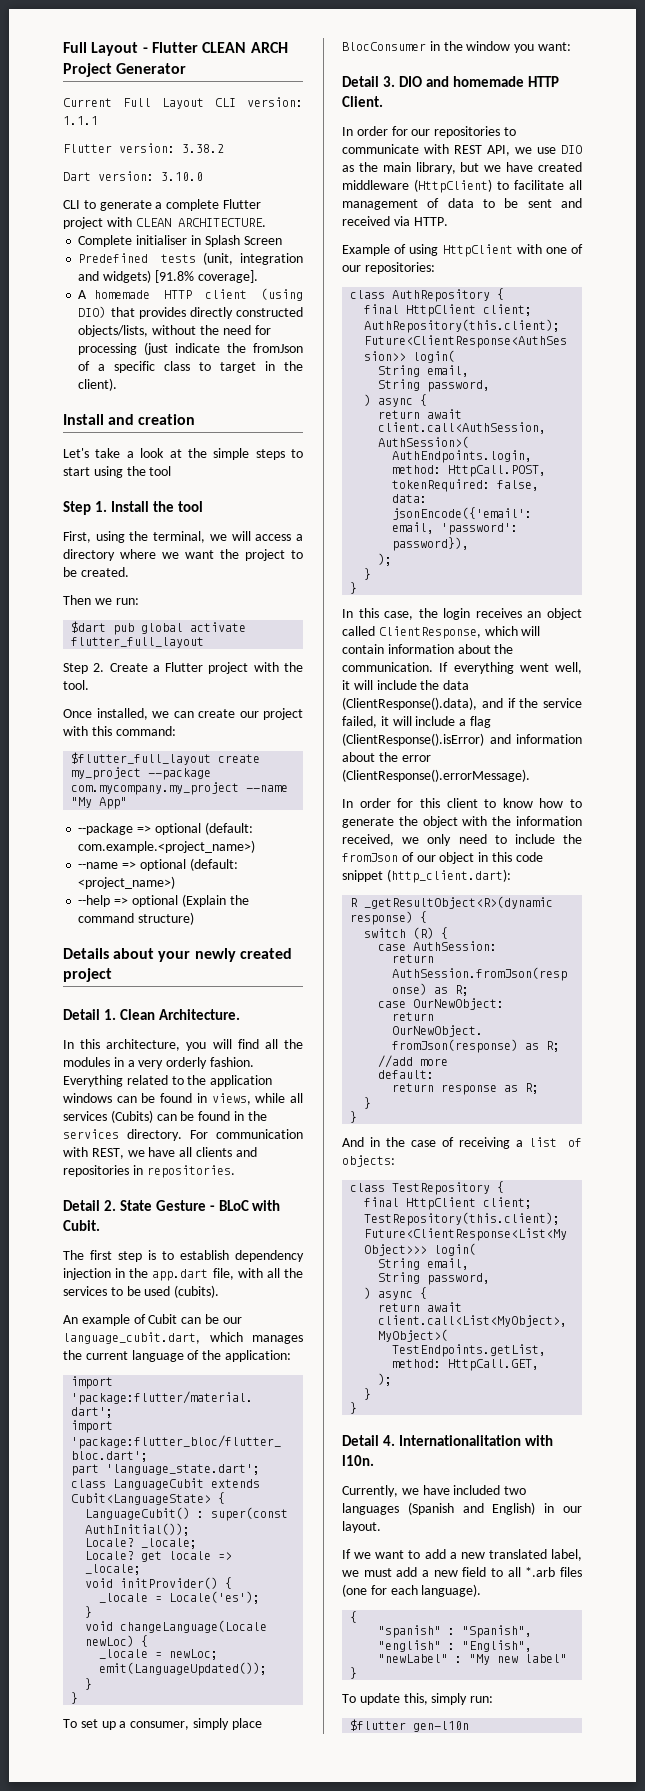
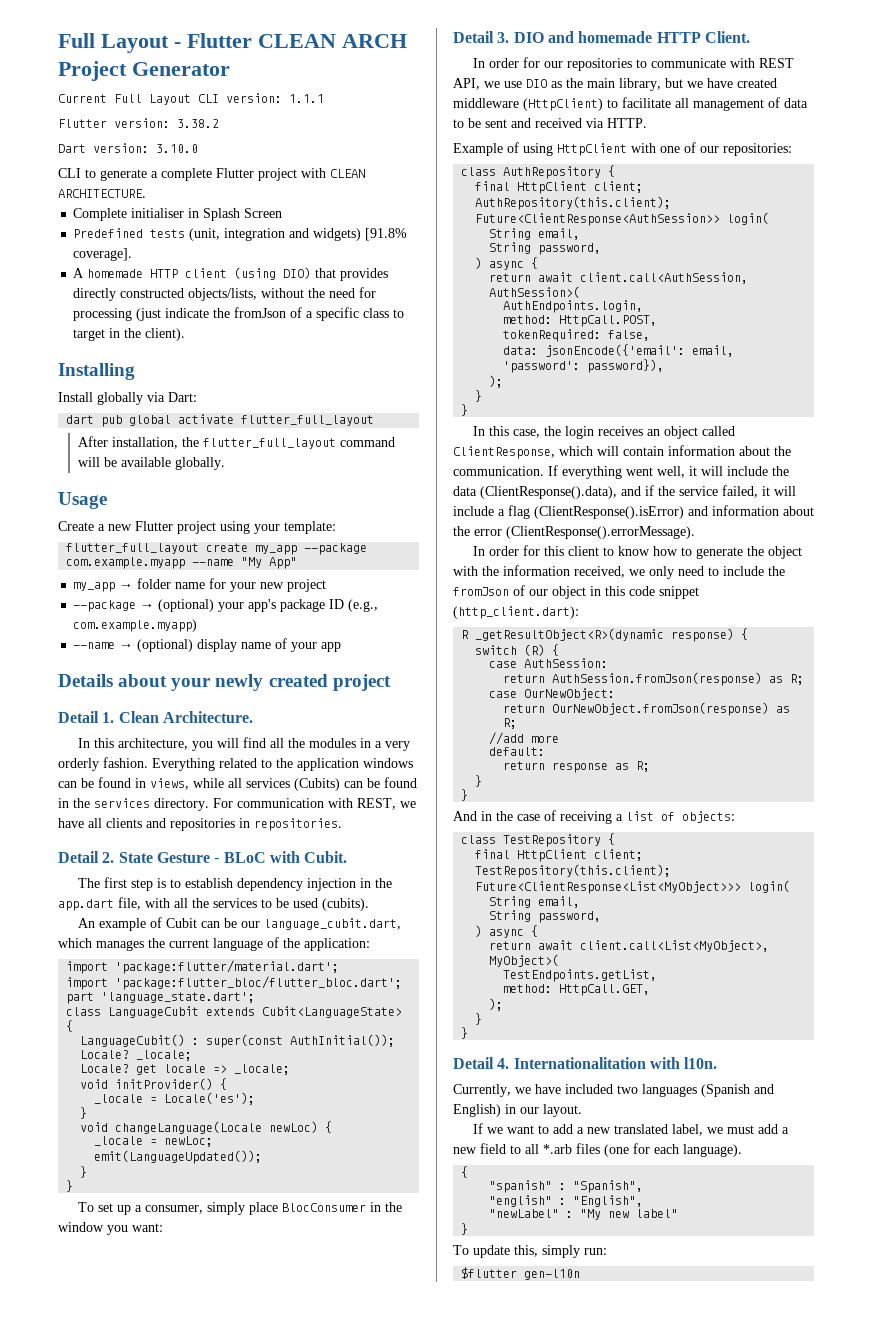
- Install and creation
- Let's take a look at the simple steps to start using the tool
- Step 1. Install the tool
- First, using the terminal, we will access a directory where we want the project to be created.
- Then we run:
- $dart pub global activate flutter_full_layout
- Step 2. Create a Flutter project with the tool.
- Once installed, we can create our project with this command:
- $flutter_full_layout create my_project --package com.mycompany.my_project --name "My App"
- --package => optional (default: com.example.<project_name>)
- --name => optional (default: <project_name>)
- --help => optional (Explain the command structure)
+ Installing
+ Install globally via Dart:
+ dart pub global activate flutter_full_layout
+ After installation, the flutter_full_layout command will be available globally.
+ Usage
+ Create a new Flutter project using your template:
+ flutter_full_layout create my_app --package com.example.myapp --name "My App"
+ my_app → folder name for your new project
+ --package → (optional) your app's package ID (e.g., com.example.myapp)
+ --name → (optional) display name of your app

